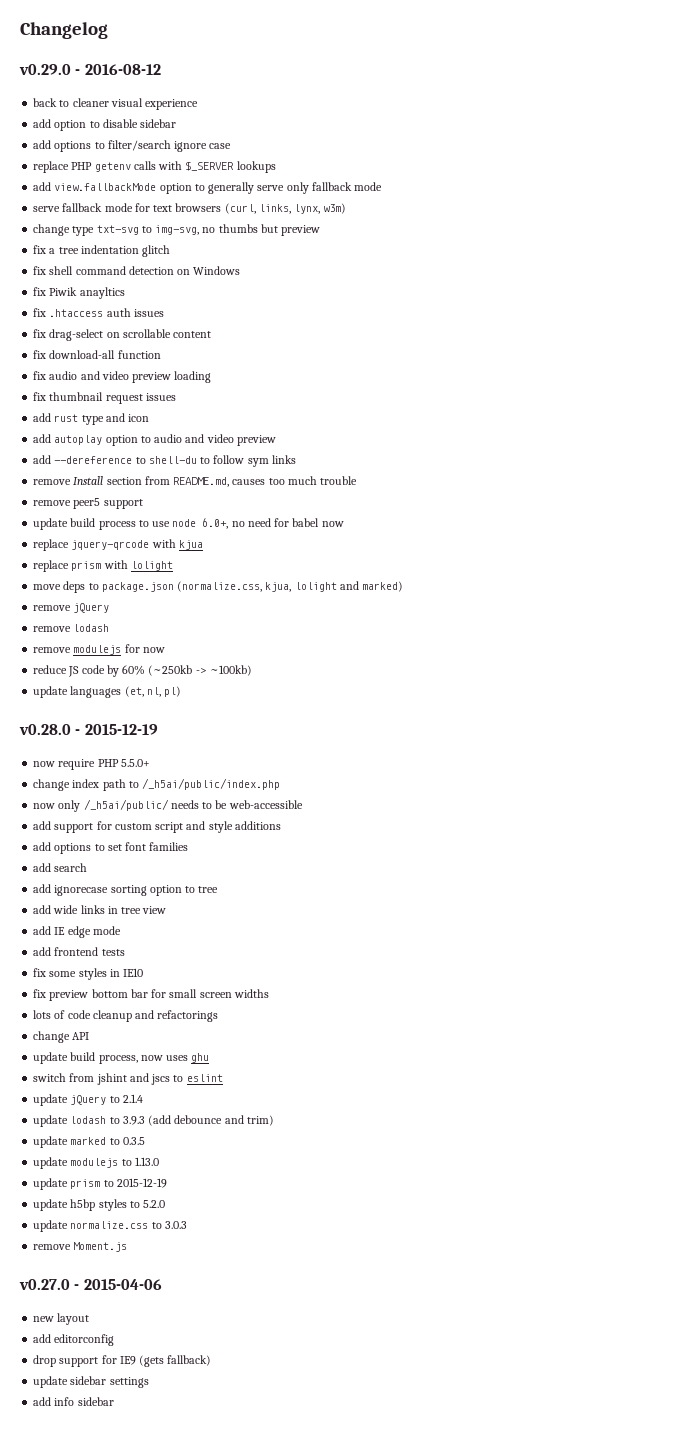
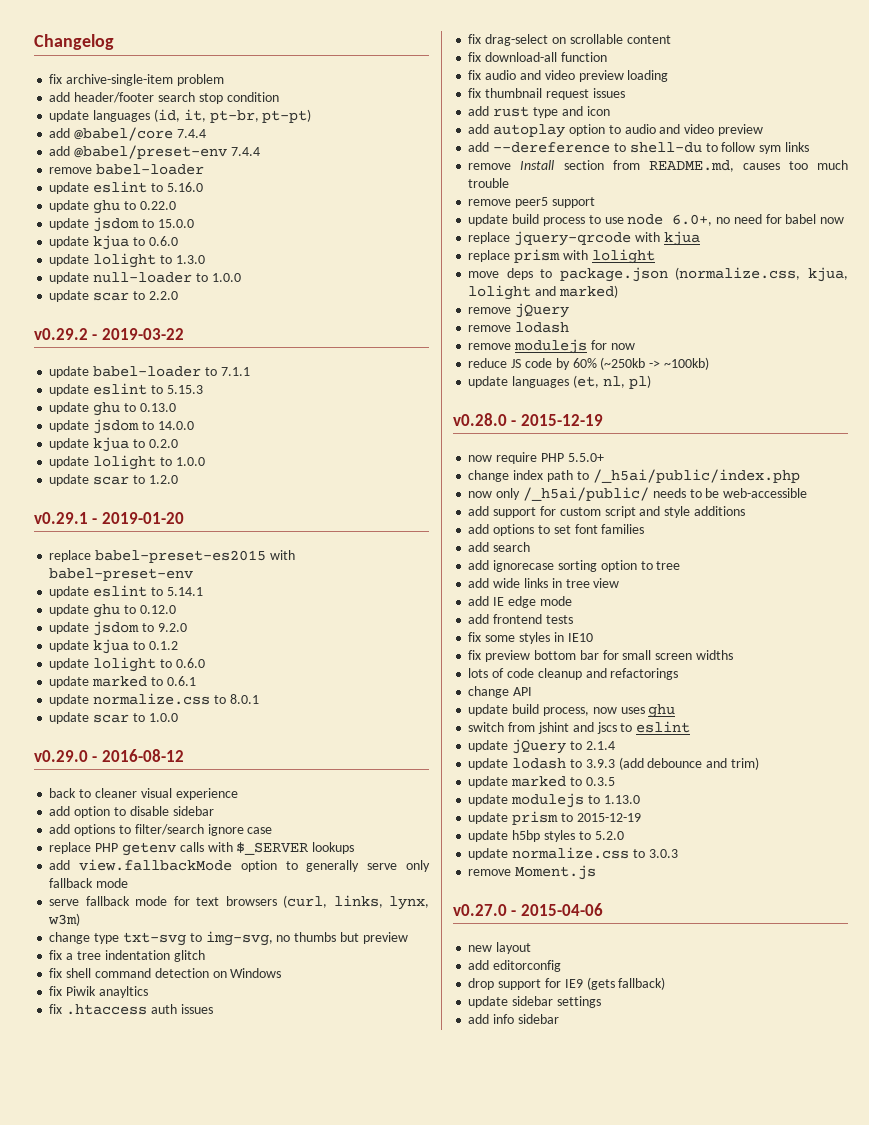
+ fix archive-single-item problem
+ add header/footer search stop condition
+ update languages (id, it, pt-br, pt-pt)
+ add @babel/core 7.4.4
+ add @babel/preset-env 7.4.4
+ remove babel-loader
+ update eslint to 5.16.0
+ update ghu to 0.22.0
+ update jsdom to 15.0.0
+ update kjua to 0.6.0
+ update lolight to 1.3.0
+ update null-loader to 1.0.0
+ update scar to 2.2.0
+ v0.29.2 - 2019-03-22
+ update babel-loader to 7.1.1
+ update eslint to 5.15.3
+ update ghu to 0.13.0
+ update jsdom to 14.0.0
+ update kjua to 0.2.0
+ update lolight to 1.0.0
+ update scar to 1.2.0
+ v0.29.1 - 2019-01-20
+ replace babel-preset-es2015 with babel-preset-env
+ update eslint to 5.14.1
+ update ghu to 0.12.0
+ update jsdom to 9.2.0
+ update kjua to 0.1.2
+ update lolight to 0.6.0
+ update marked to 0.6.1
+ update normalize.css to 8.0.1
+ update scar to 1.0.0

